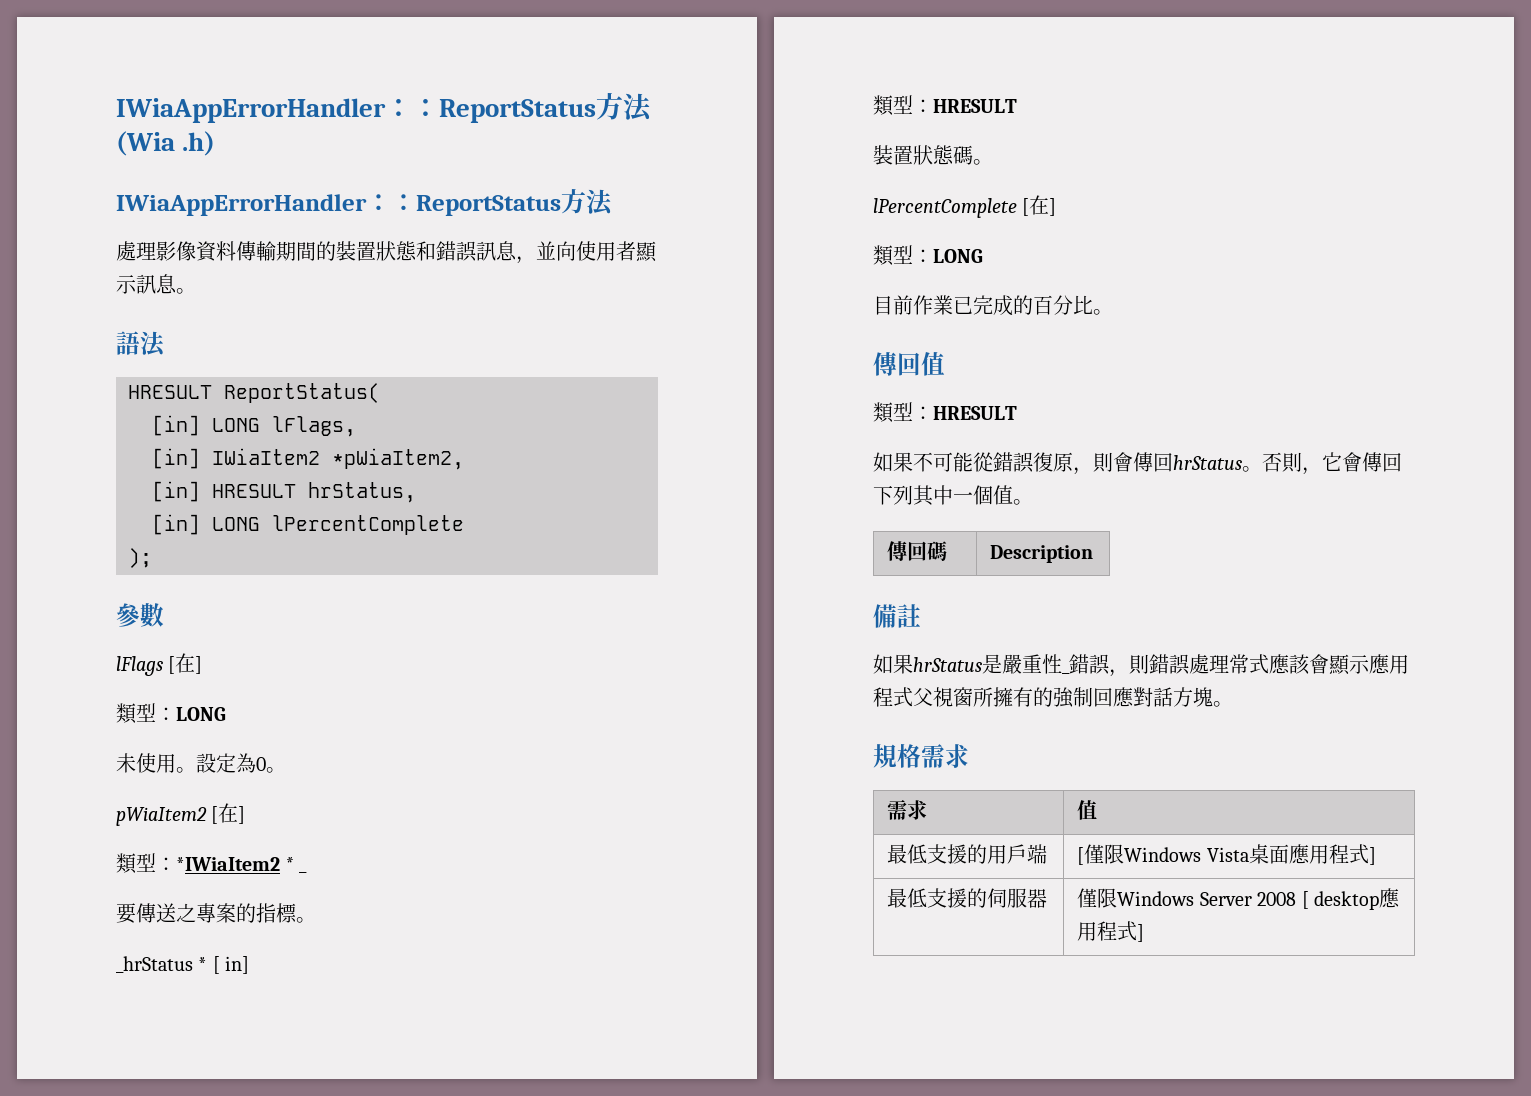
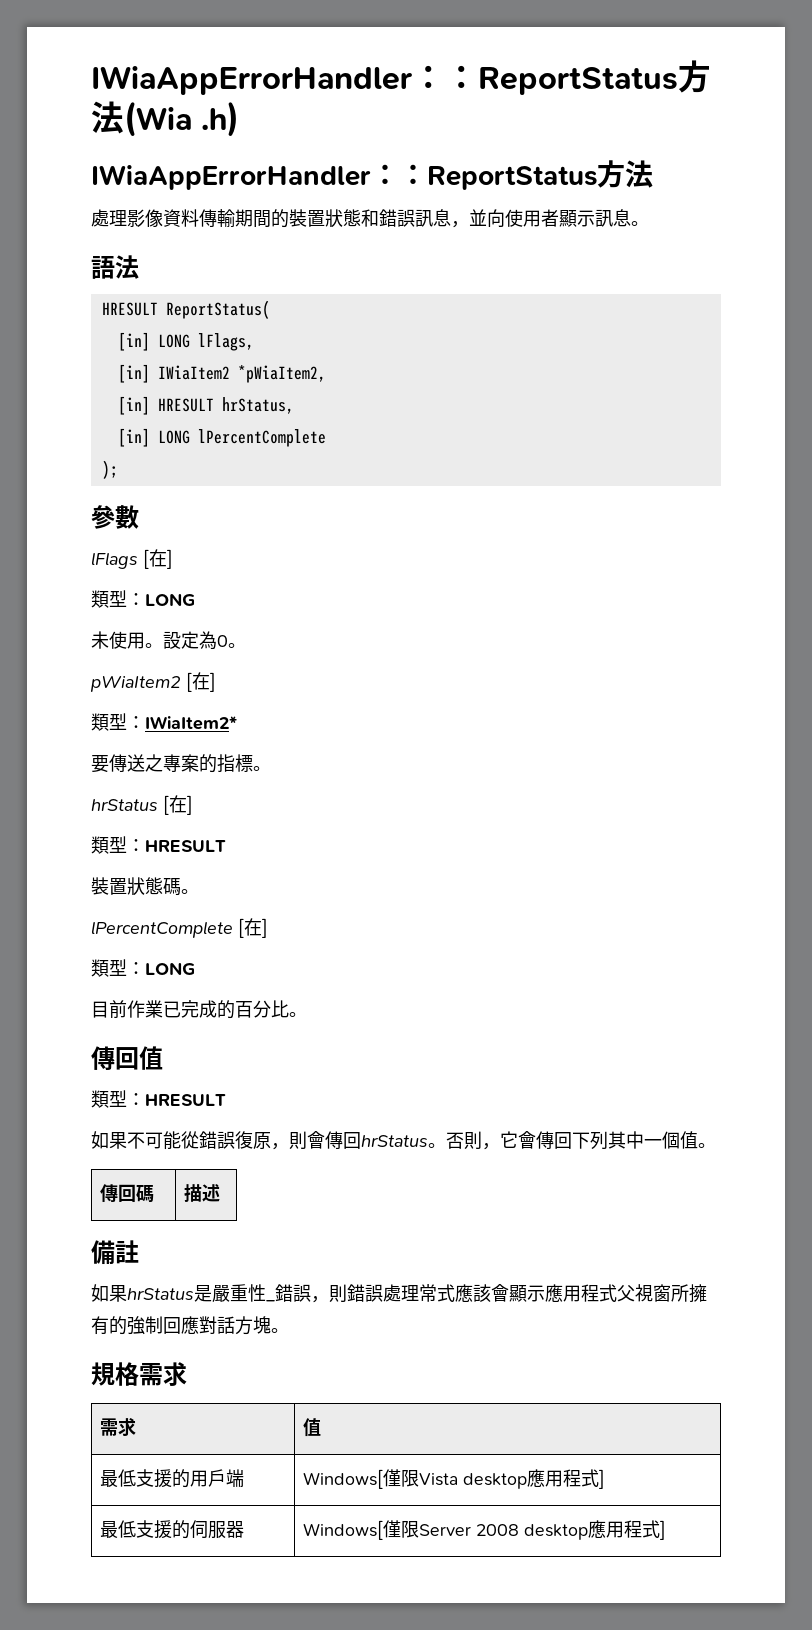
- 類型：*IWiaItem2 * _
+ 類型：IWiaItem2*
- _hrStatus * [ in]
+ hrStatus [在]
- 傳回碼 | Description
+ 傳回碼 | 描述
- 最低支援的用戶端 | [僅限Windows Vista桌面應用程式]
+ 最低支援的用戶端 | Windows[僅限Vista desktop應用程式]
- 最低支援的伺服器 | 僅限Windows Server 2008 [ desktop應用程式]
+ 最低支援的伺服器 | Windows[僅限Server 2008 desktop應用程式]

